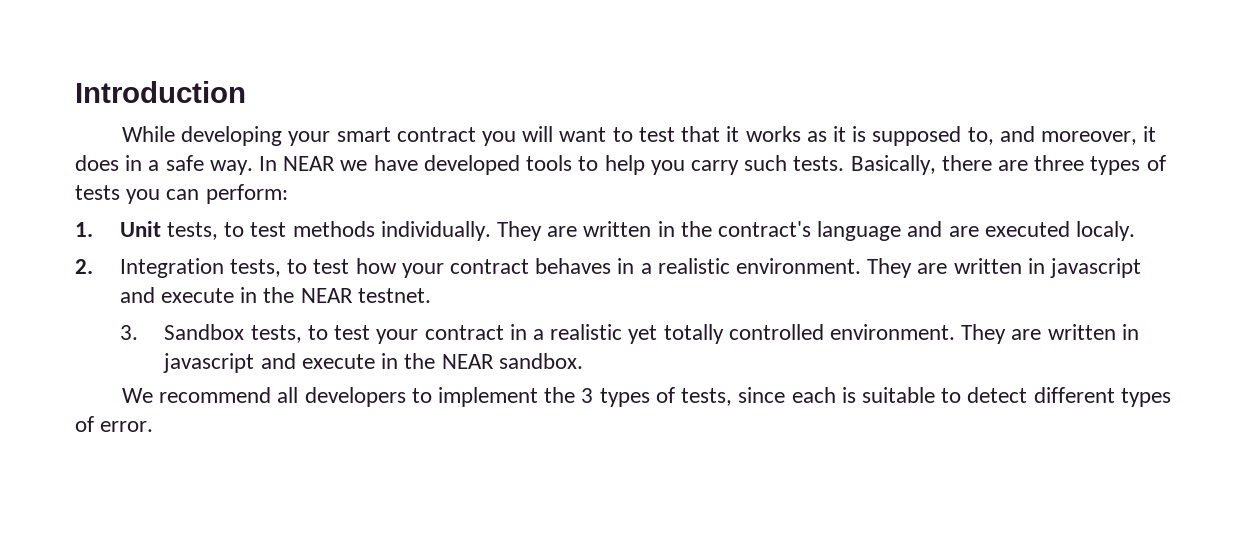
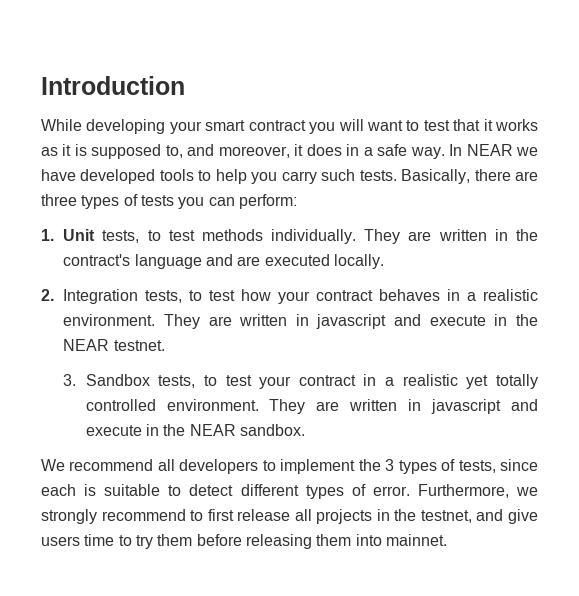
- They are written in the contract's language and are executed localy.
+ They are written in the contract's language and are executed locally.
+ Furthermore, we strongly recommend to first release all projects in the testnet, and give users time to try them before releasing them into mainnet.

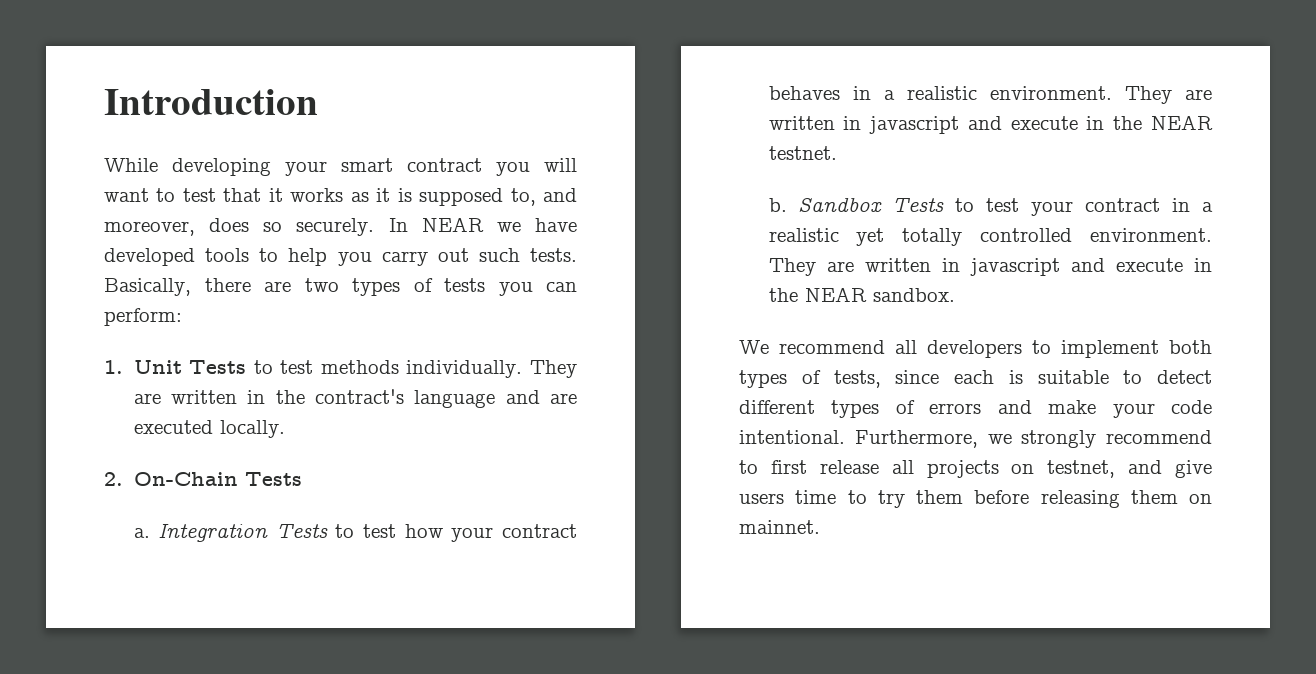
- While developing your smart contract you will want to test that it works as it is supposed to, and moreover, it does in a safe way.
+ While developing your smart contract you will want to test that it works as it is supposed to, and moreover, does so securely.
- In NEAR we have developed tools to help you carry such tests.
+ In NEAR we have developed tools to help you carry out such tests.
- Basically, there are three types of tests you can perform:
+ Basically, there are two types of tests you can perform:
- 1. Unit tests, to test methods individually.
+ 1. Unit Tests to test methods individually.
- 2. Integration tests, to test how your contract behaves in a realistic environment.
+ 2. On-Chain Tests
+ a. Integration Tests to test how your contract behaves in a realistic environment.
- 3. Sandbox tests, to test your contract in a realistic yet totally controlled environment.
+ b. Sandbox Tests to test your contract in a realistic yet totally controlled environment.
- We recommend all developers to implement the 3 types of tests, since each is suitable to detect different types of error.
+ We recommend all developers to implement both types of tests, since each is suitable to detect different types of errors and make your code intentional.
- Furthermore, we strongly recommend to first release all projects in the testnet, and give users time to try them before releasing them into mainnet.
+ Furthermore, we strongly recommend to first release all projects on testnet, and give users time to try them before releasing them on mainnet.

